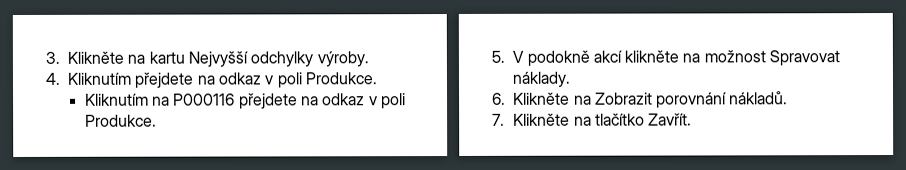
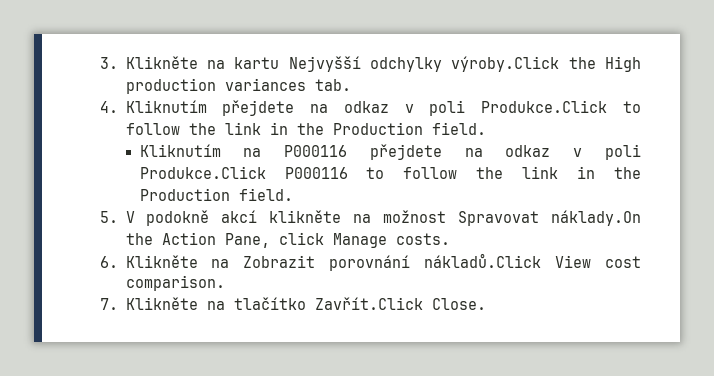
- 3. Klikněte na kartu Nejvyšší odchylky výroby.
+ 3. Klikněte na kartu Nejvyšší odchylky výroby.Click the High production variances tab.
- 4. Kliknutím přejdete na odkaz v poli Produkce.
+ 4. Kliknutím přejdete na odkaz v poli Produkce.Click to follow the link in the Production field.
- Kliknutím na P000116 přejdete na odkaz v poli Produkce.
+ Kliknutím na P000116 přejdete na odkaz v poli Produkce.Click P000116 to follow the link in the Production field.
- 5. V podokně akcí klikněte na možnost Spravovat náklady.
+ 5. V podokně akcí klikněte na možnost Spravovat náklady.On the Action Pane, click Manage costs.
- 6. Klikněte na Zobrazit porovnání nákladů.
+ 6. Klikněte na Zobrazit porovnání nákladů.Click View cost comparison.
- 7. Klikněte na tlačítko Zavřít.
+ 7. Klikněte na tlačítko Zavřít.Click Close.

